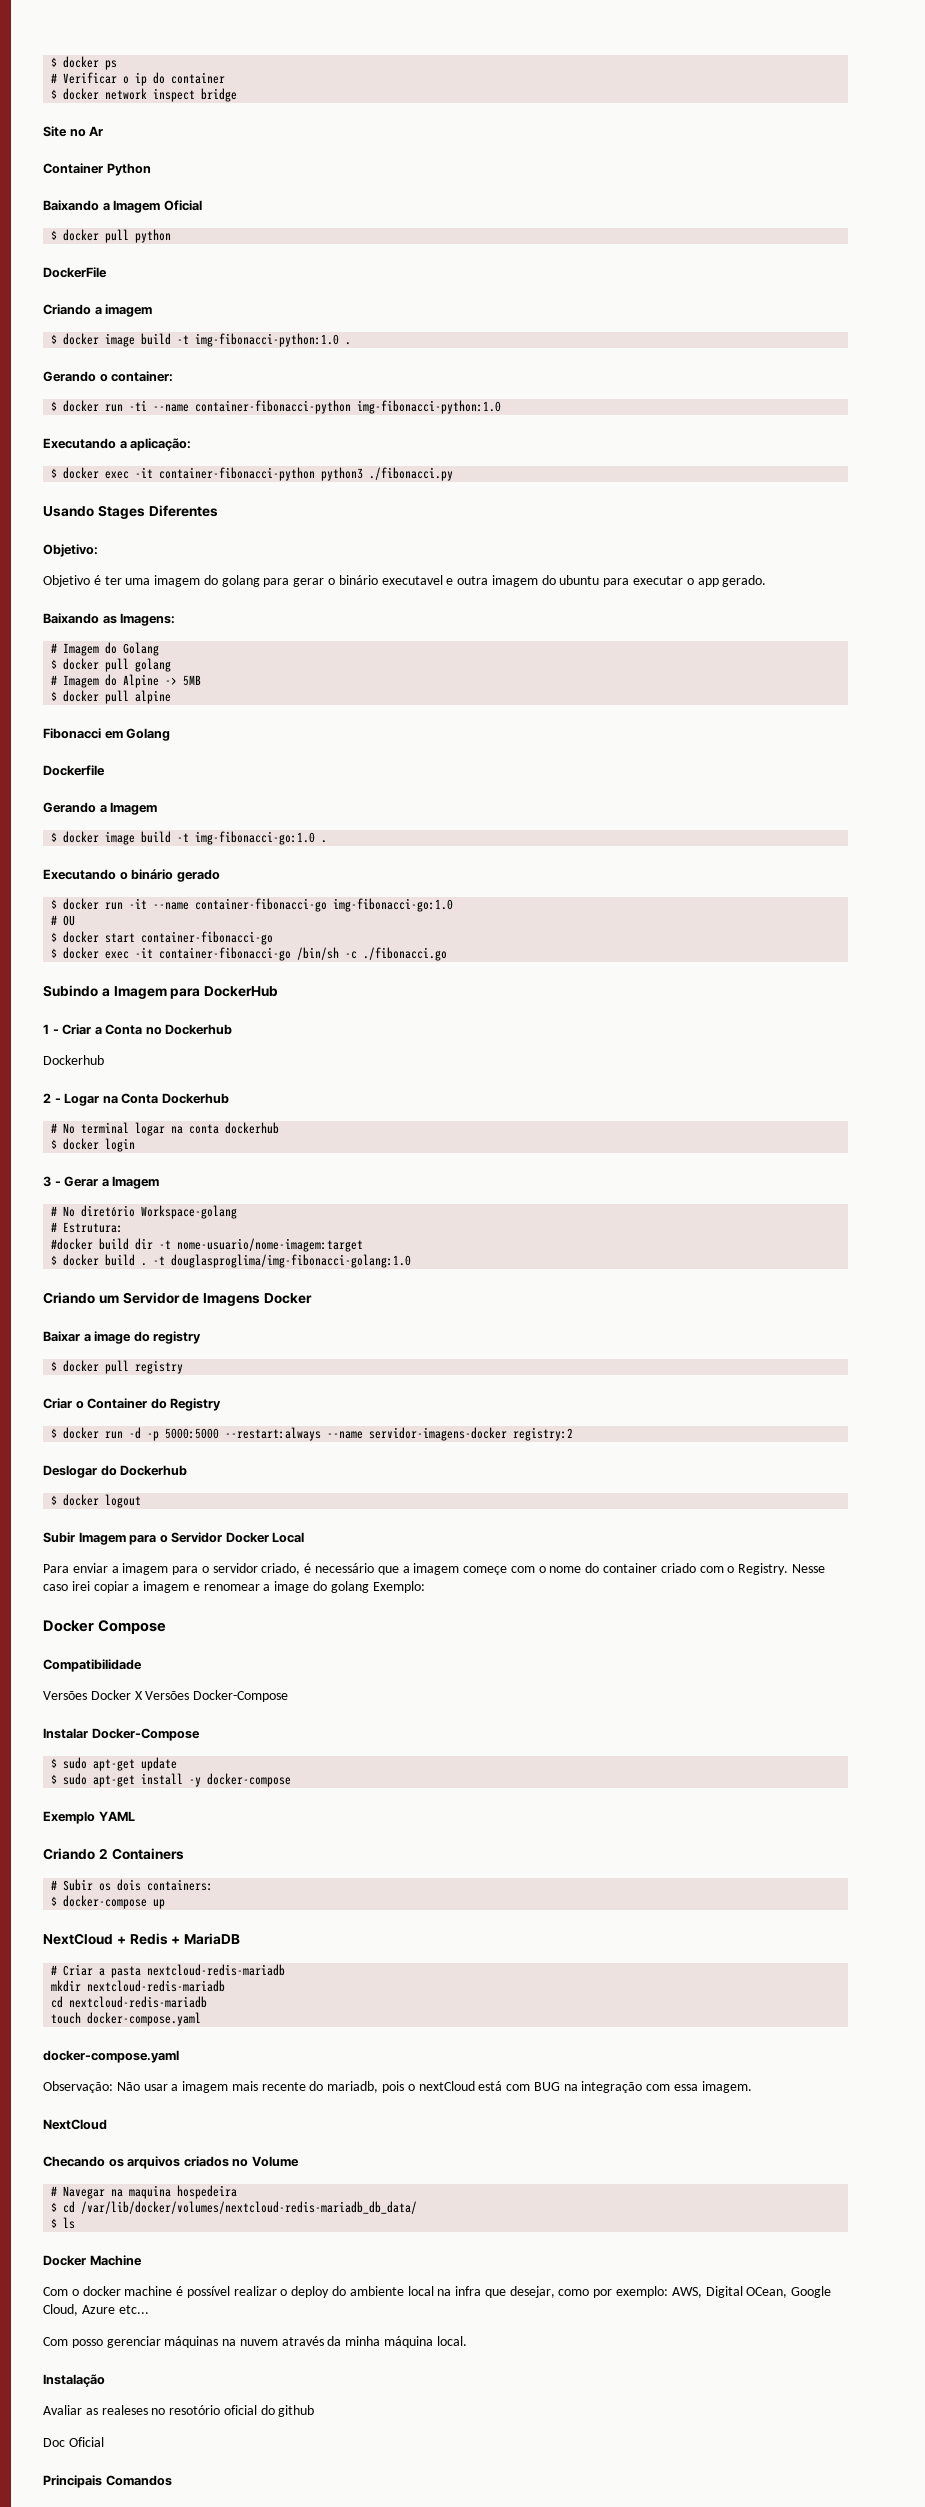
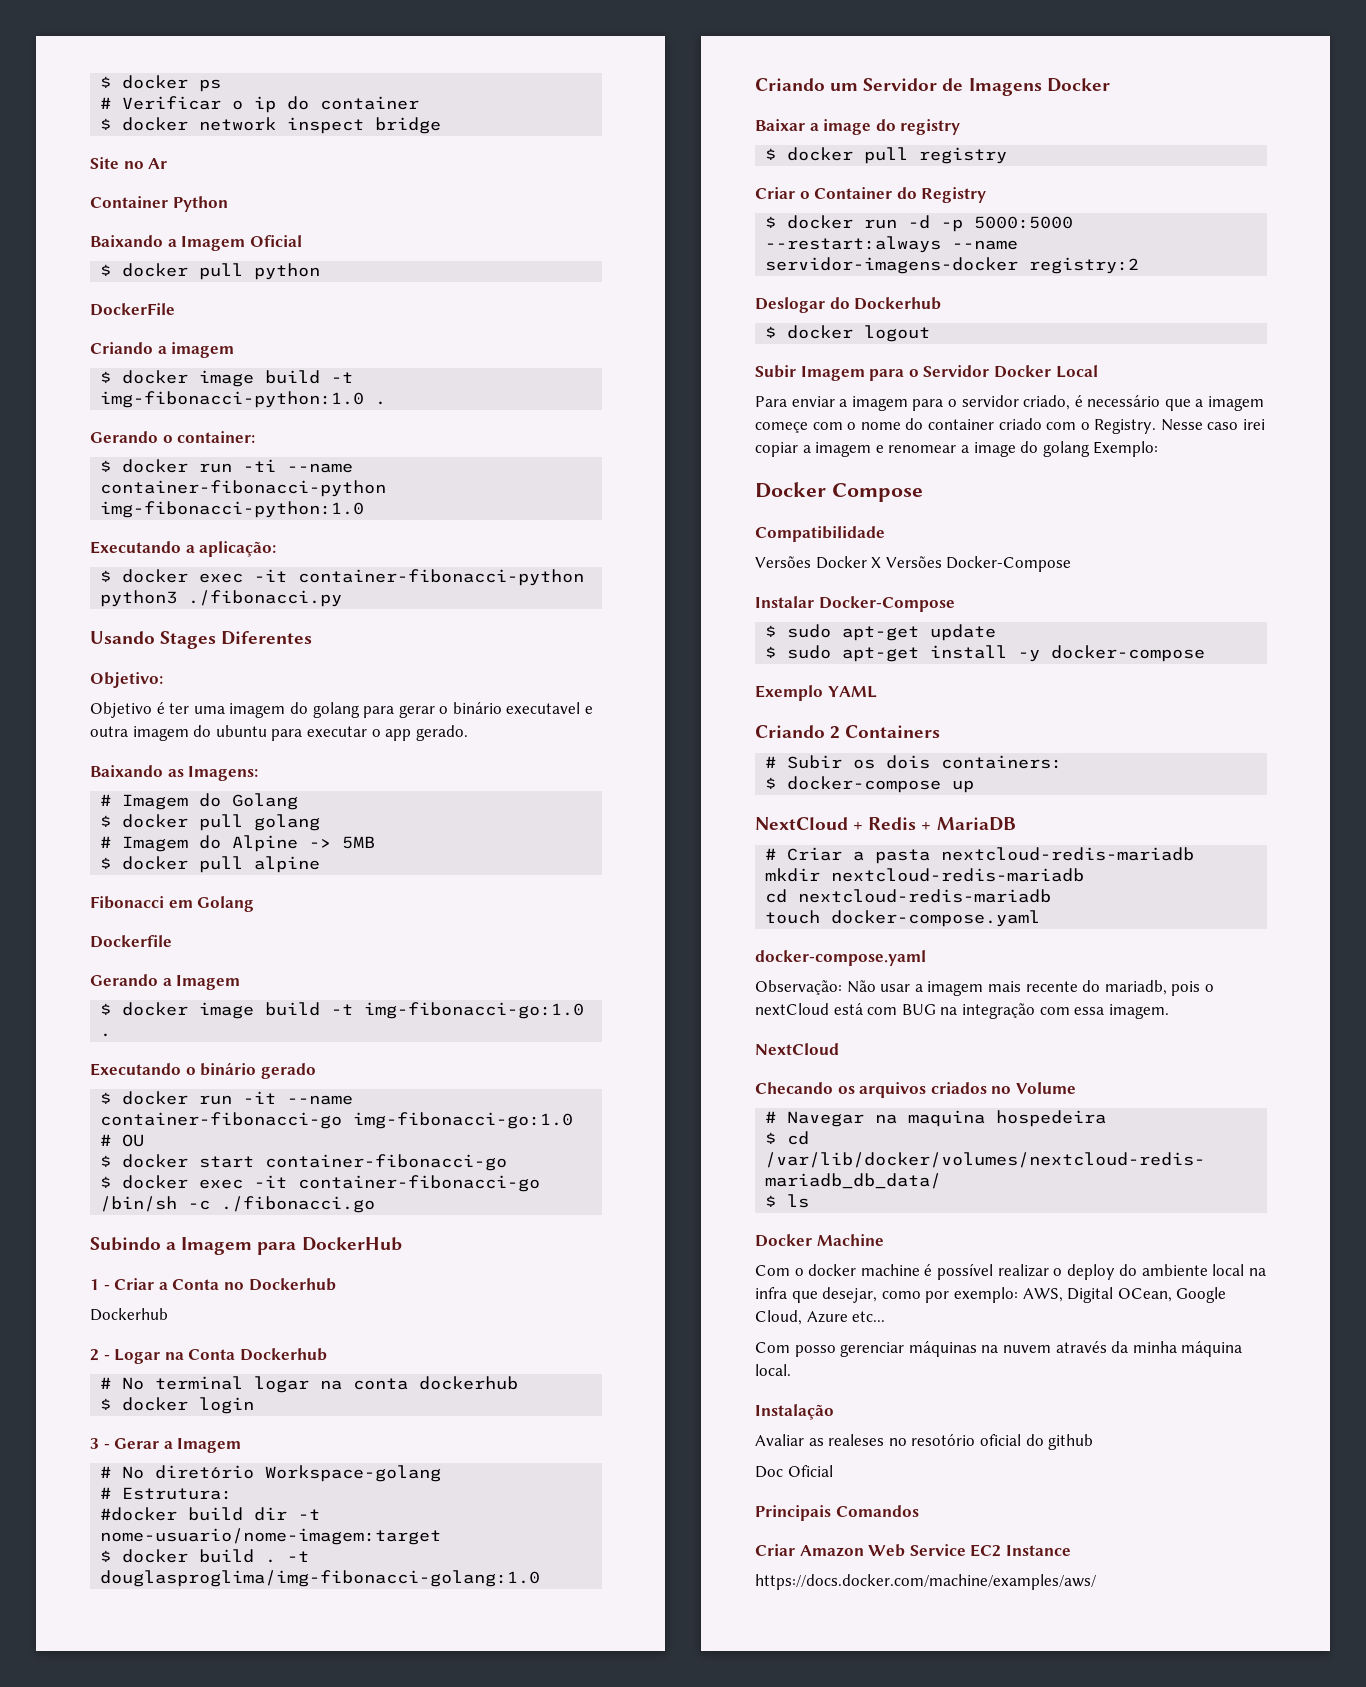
+ Criar Amazon Web Service EC2 Instance
+ https://docs.docker.com/machine/examples/aws/

